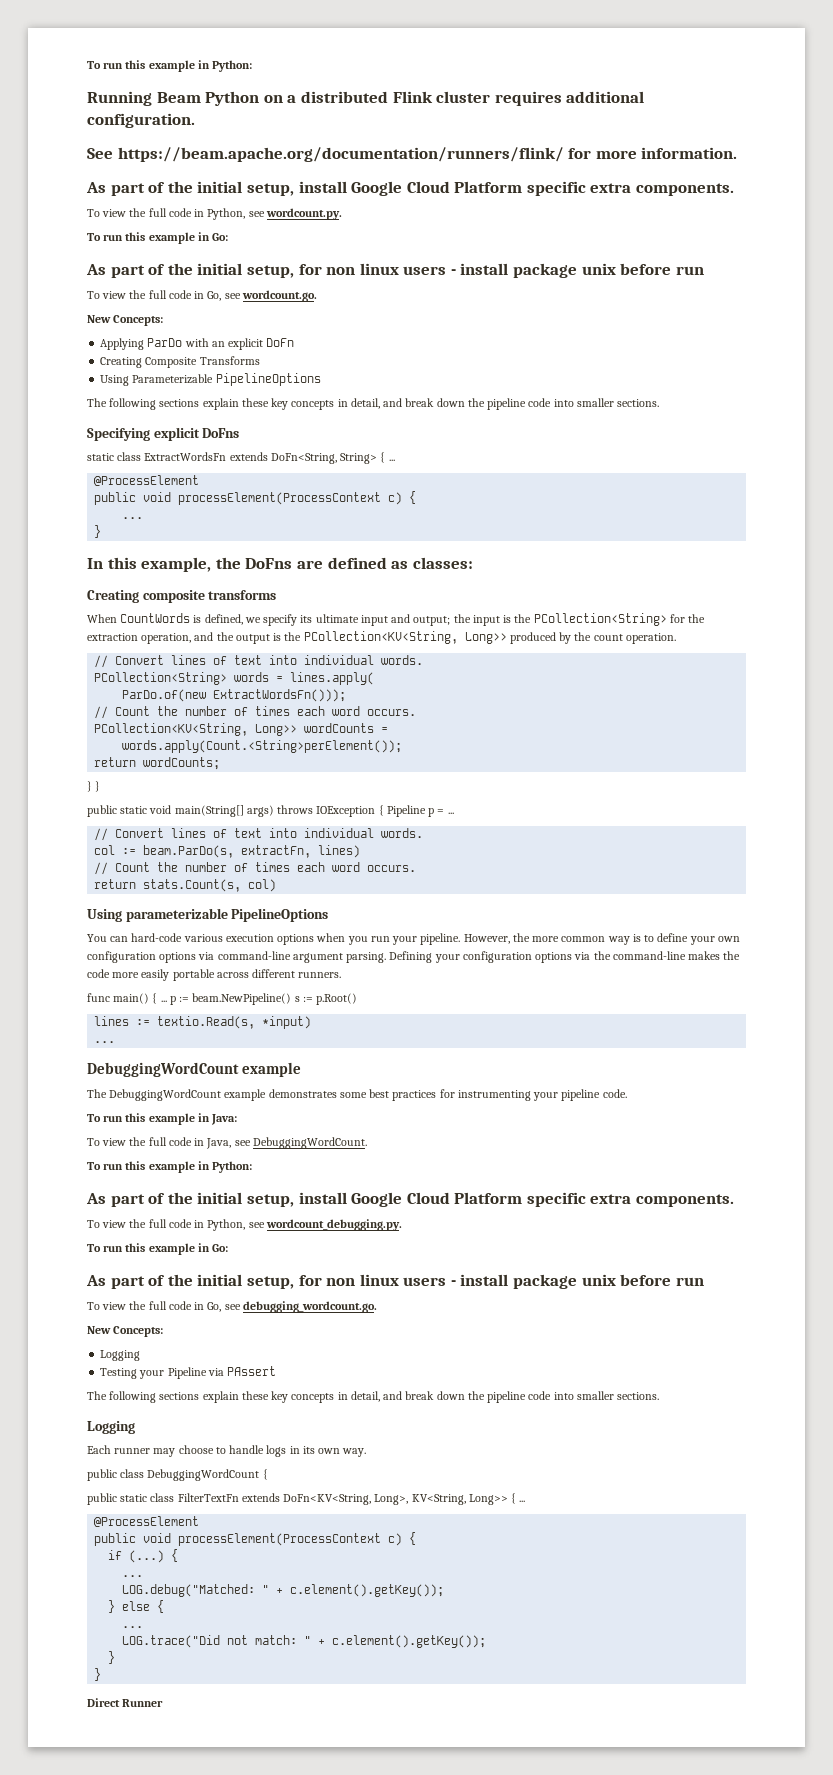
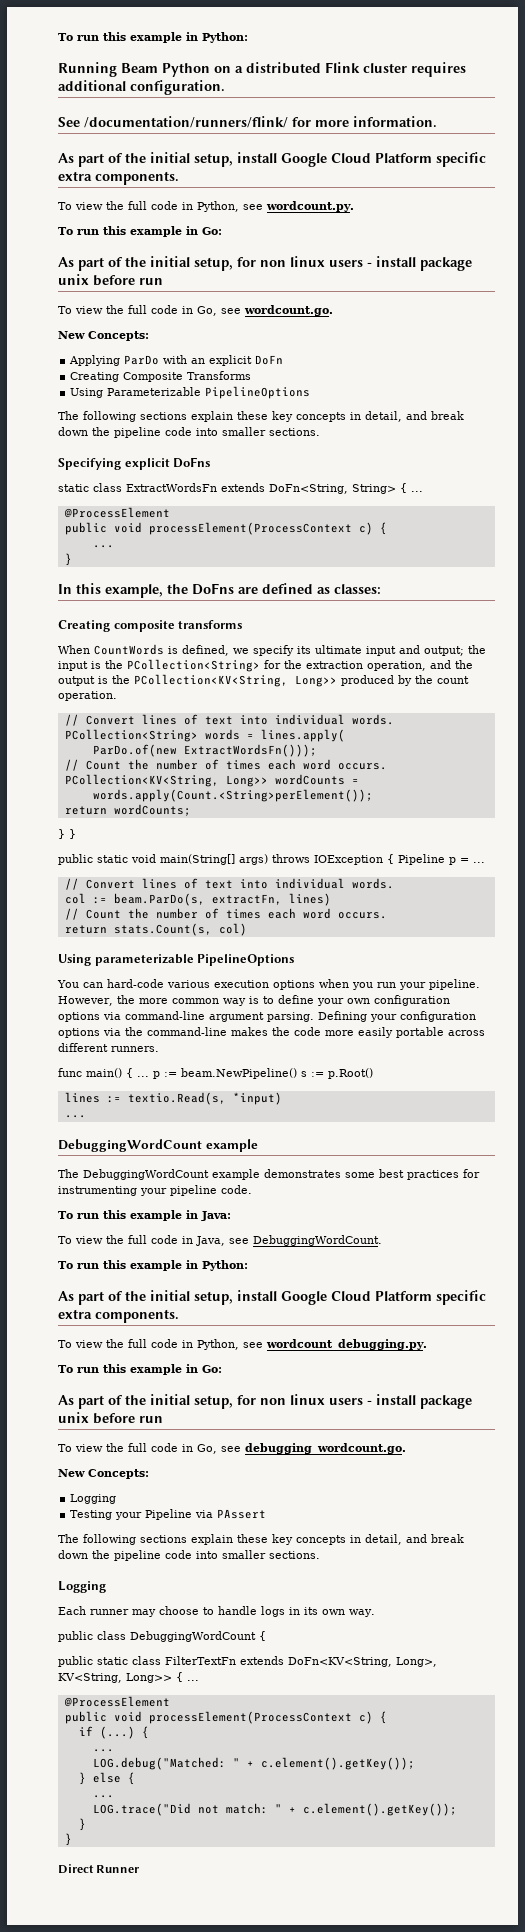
- See https://beam.apache.org/documentation/runners/flink/ for more information.
+ See /documentation/runners/flink/ for more information.

